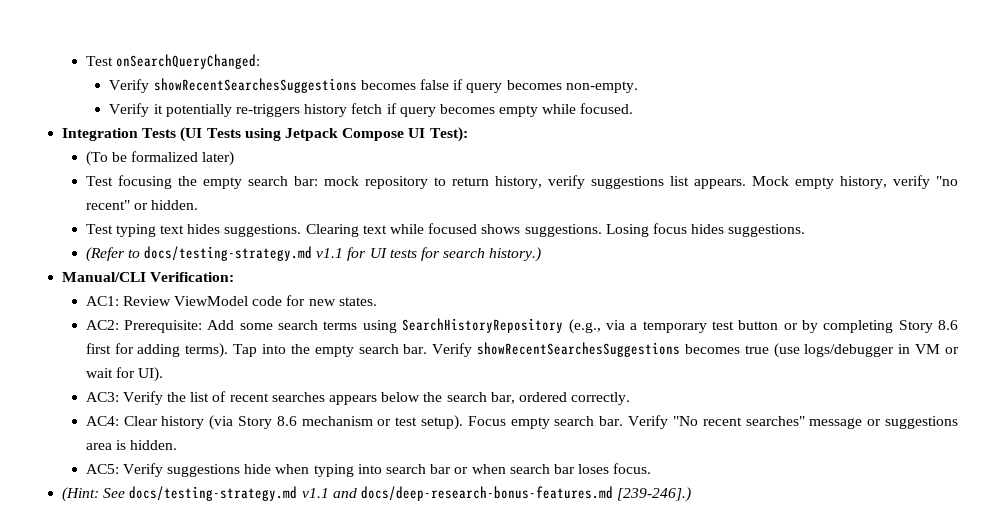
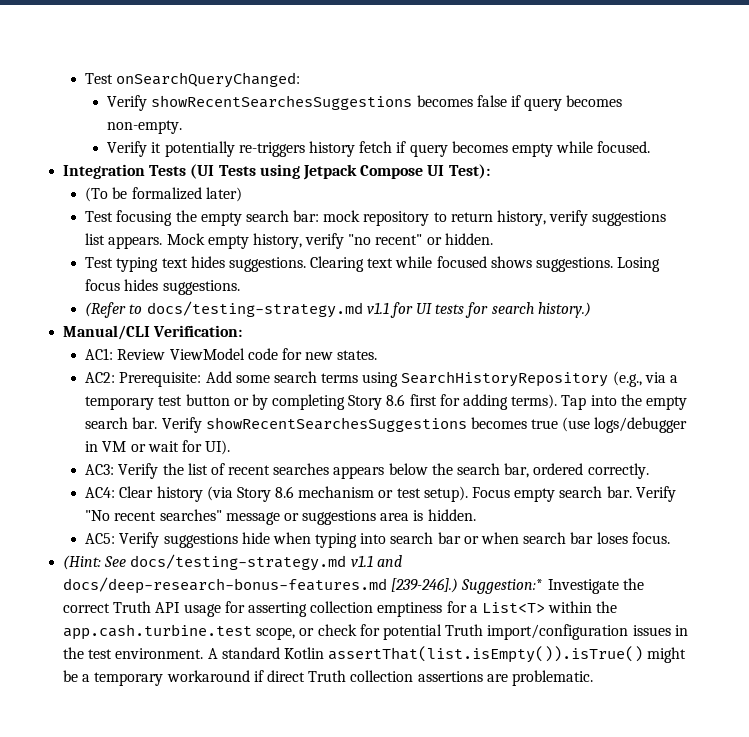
+ Suggestion:* Investigate the correct Truth API usage for asserting collection emptiness for a List<T> within the app.cash.turbine.test scope, or check for potential Truth import/configuration issues in the test environment. A standard Kotlin assertThat(list.isEmpty()).isTrue() might be a temporary workaround if direct Truth collection assertions are problematic.

